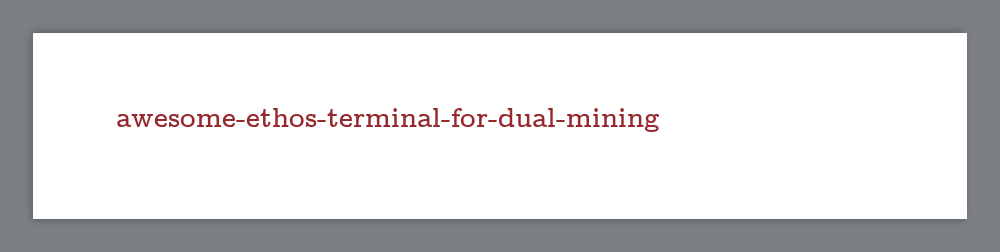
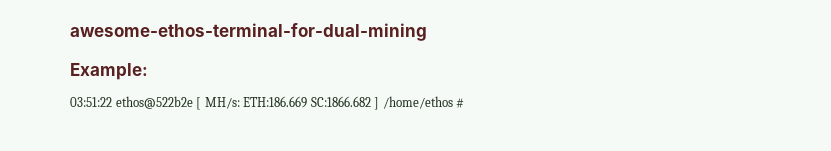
+ Example:
+ 03:51:22 ethos@522b2e [ MH/s: ETH:186.669 SC:1866.682 ] /home/ethos #

